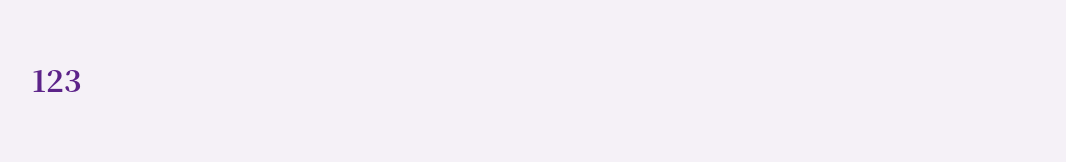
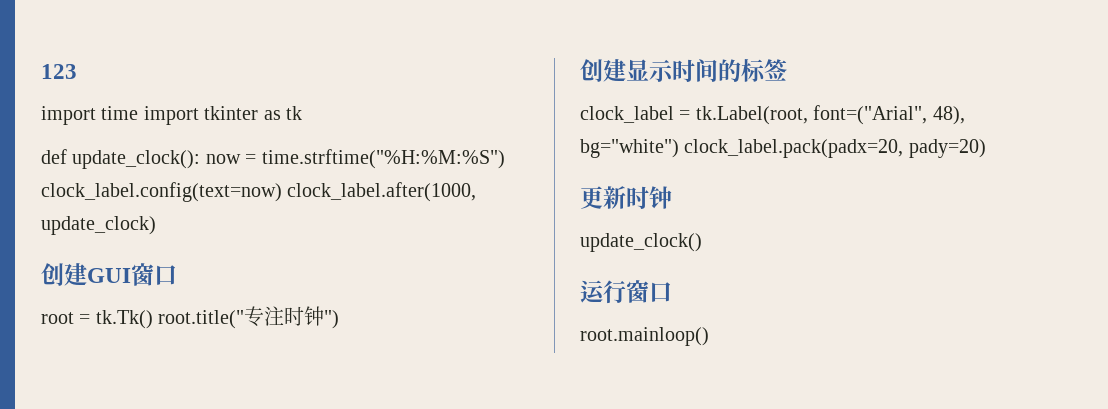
+ import time import tkinter as tk
+ def update_clock(): now = time.strftime("%H:%M:%S") clock_label.config(text=now) clock_label.after(1000, update_clock)
+ 创建GUI窗口
+ root = tk.Tk() root.title("专注时钟")
+ 创建显示时间的标签
+ clock_label = tk.Label(root, font=("Arial", 48), bg="white") clock_label.pack(padx=20, pady=20)
+ 更新时钟
+ update_clock()
+ 运行窗口
+ root.mainloop()

